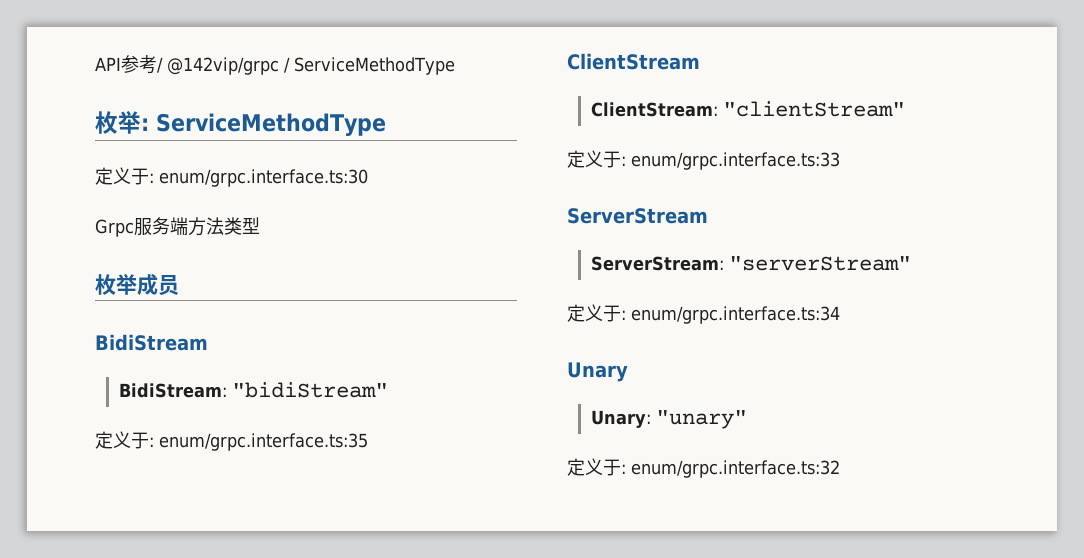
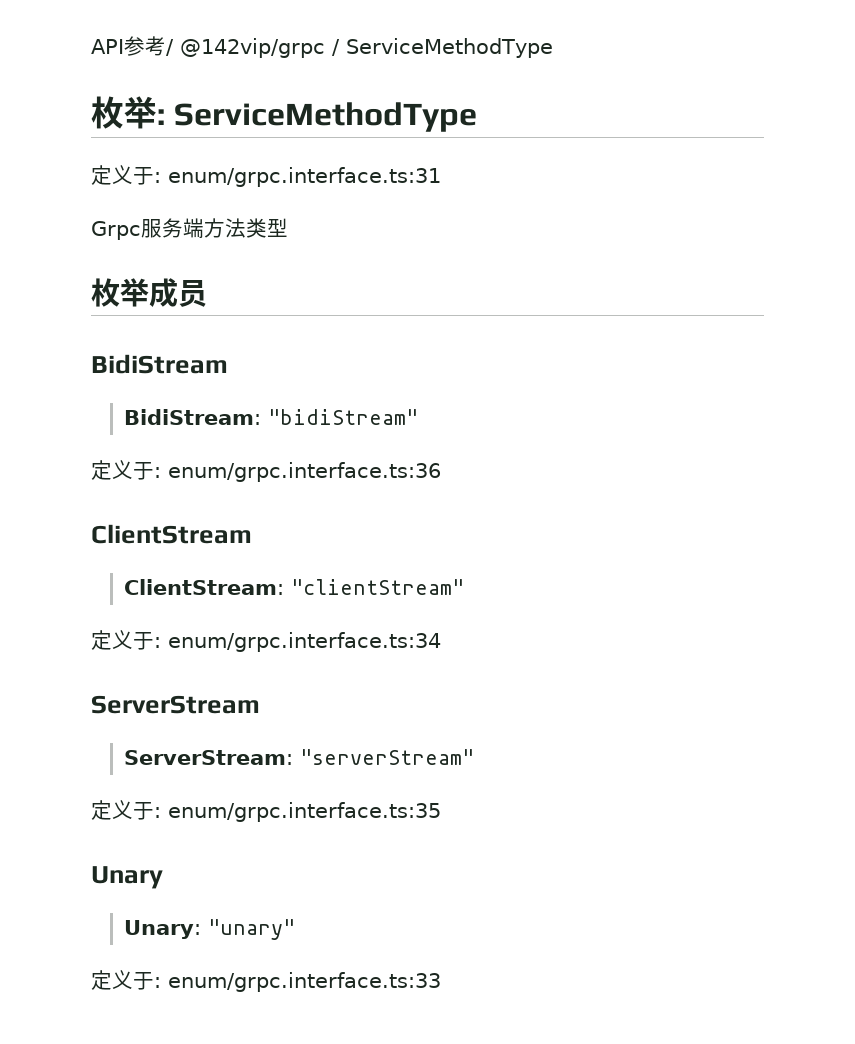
- 定义于: enum/grpc.interface.ts:30
+ 定义于: enum/grpc.interface.ts:31
- 定义于: enum/grpc.interface.ts:35
+ 定义于: enum/grpc.interface.ts:36
- 定义于: enum/grpc.interface.ts:33
+ 定义于: enum/grpc.interface.ts:34
- 定义于: enum/grpc.interface.ts:34
+ 定义于: enum/grpc.interface.ts:35
- 定义于: enum/grpc.interface.ts:32
+ 定义于: enum/grpc.interface.ts:33

